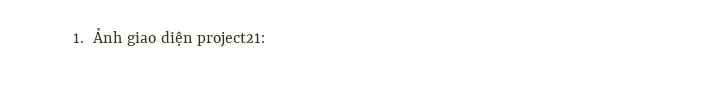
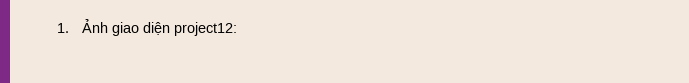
- 1. Ảnh giao diện project21:
+ 1. Ảnh giao diện project12:

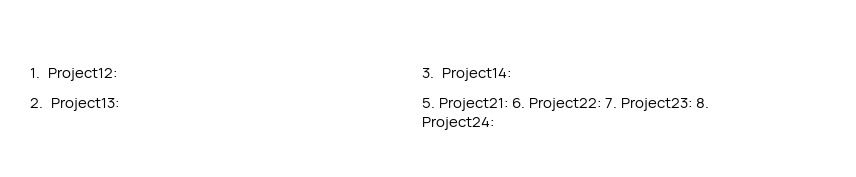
- 1. Ảnh giao diện project12:
+ 1. Project12:
+ 2. Project13:
+ 3. Project14:
+ 5. Project21: 6. Project22: 7. Project23: 8. Project24:

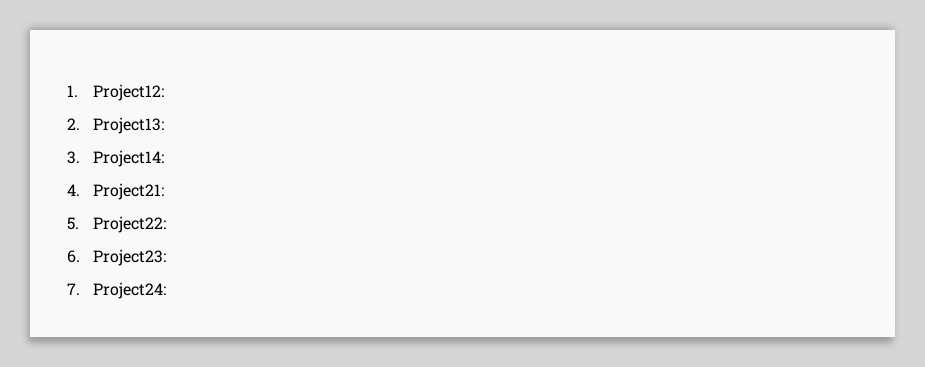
- 5. Project21: 6. Project22: 7. Project23: 8. Project24:
+ 4. Project21:
+ 5. Project22:
+ 6. Project23:
+ 7. Project24:

